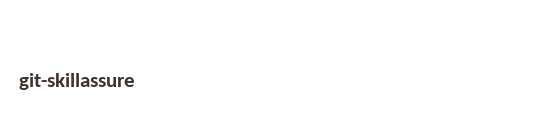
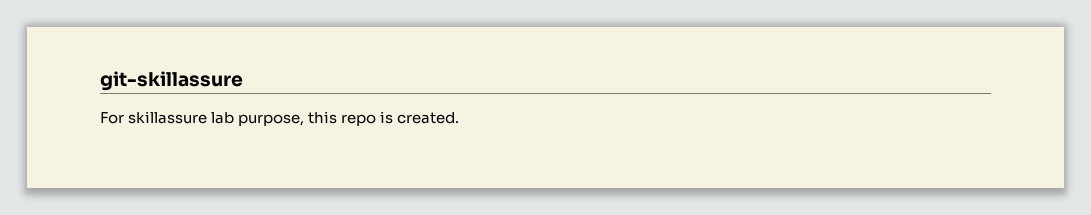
+ For skillassure lab purpose, this repo is created.

